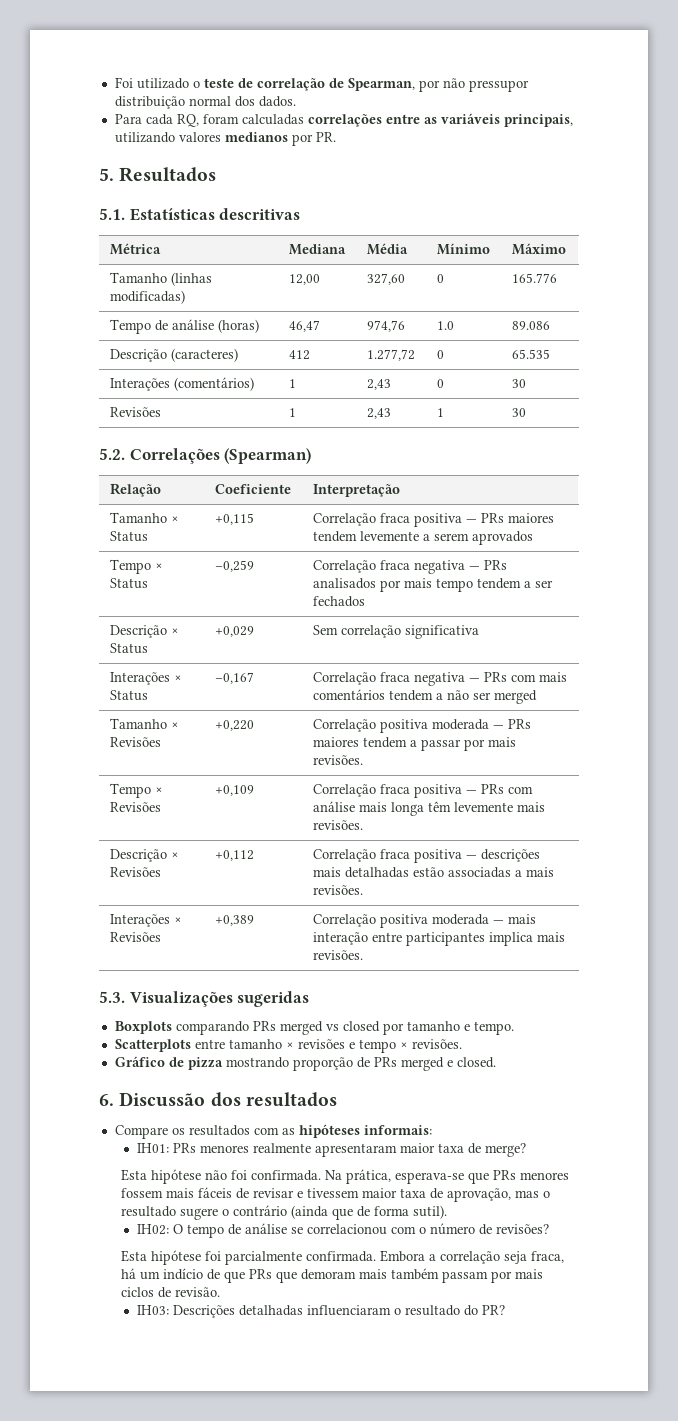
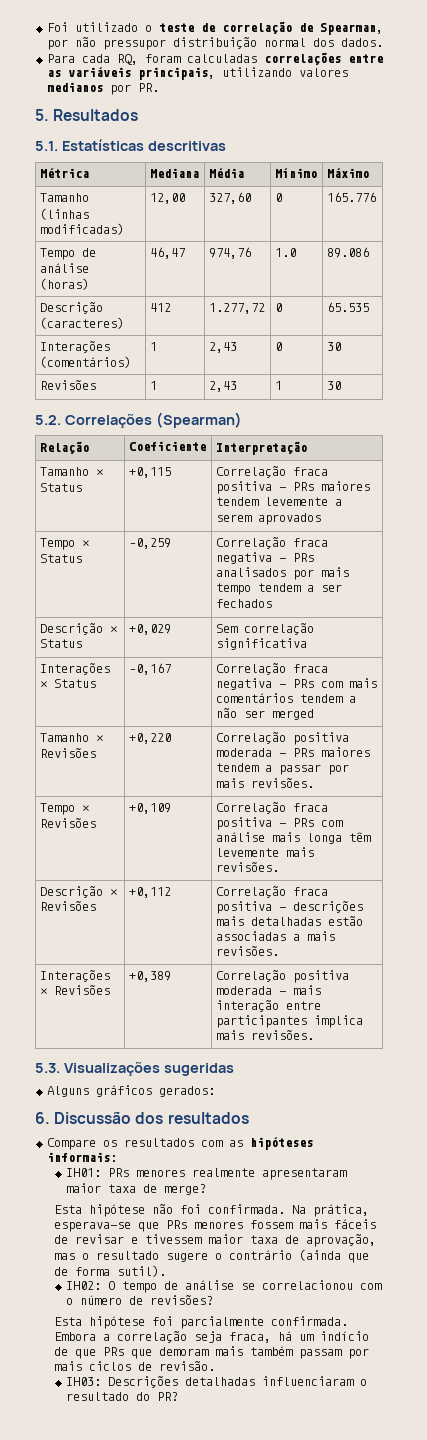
- Boxplots comparando PRs merged vs closed por tamanho e tempo.
- Scatterplots entre tamanho × revisões e tempo × revisões.
- Gráfico de pizza mostrando proporção de PRs merged e closed.
+ Alguns gráficos gerados:

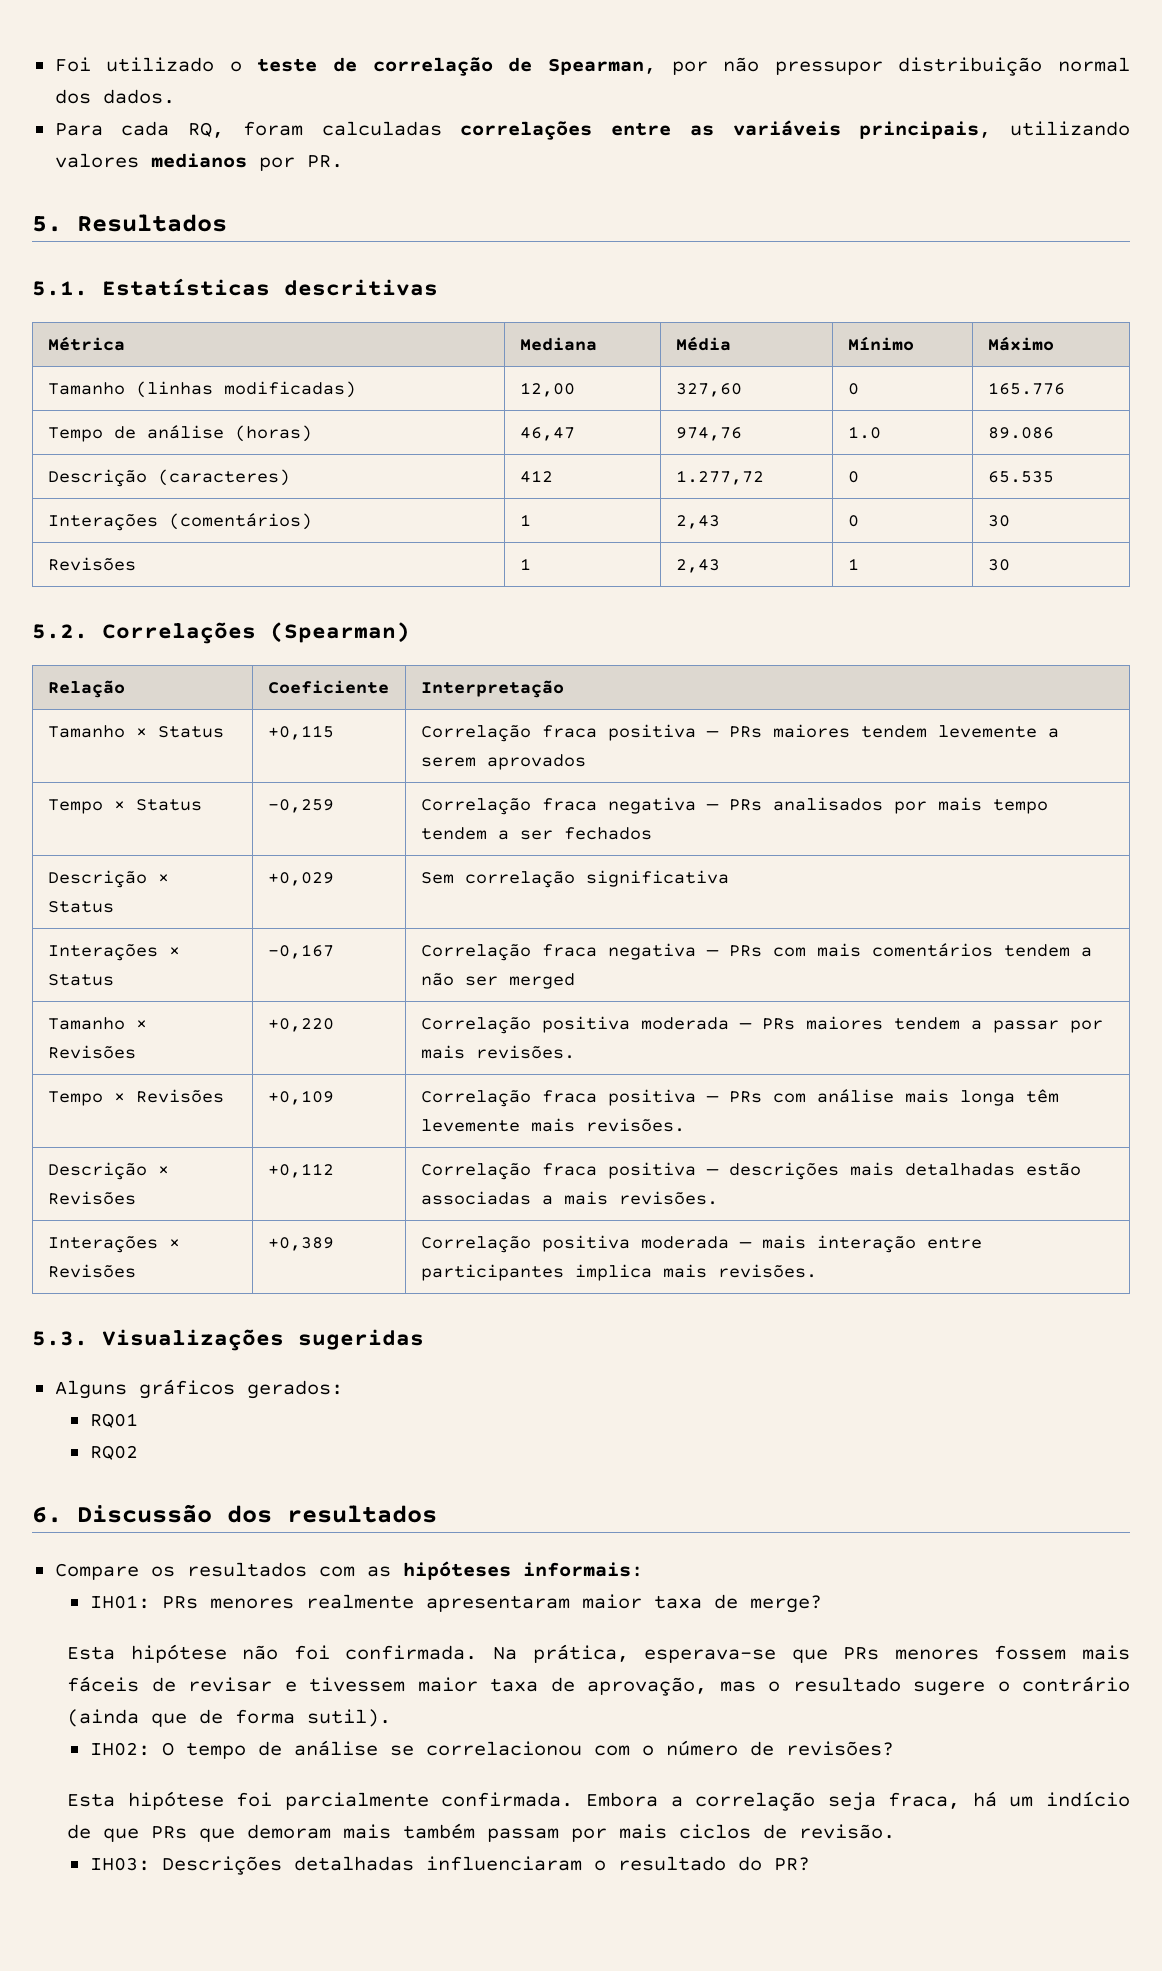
+ RQ01
+ RQ02

